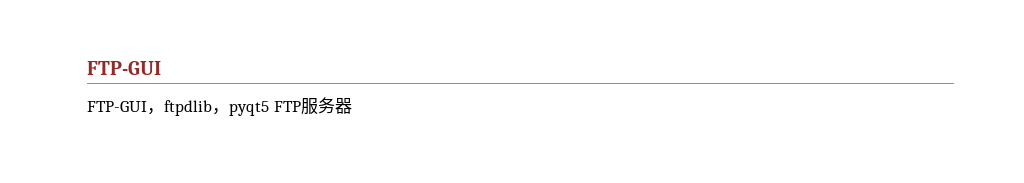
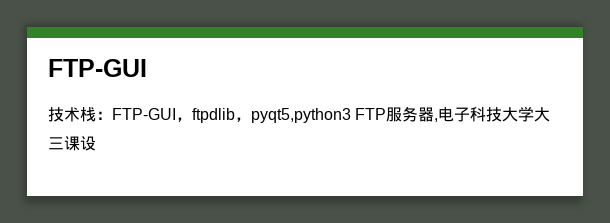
- FTP-GUI，ftpdlib，pyqt5 FTP服务器
+ 技术栈：FTP-GUI，ftpdlib，pyqt5,python3 FTP服务器,电子科技大学大三课设

